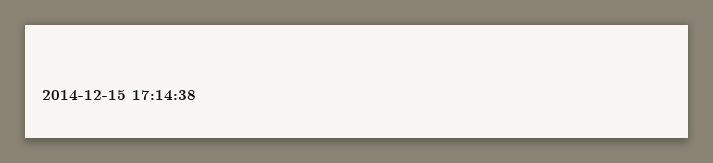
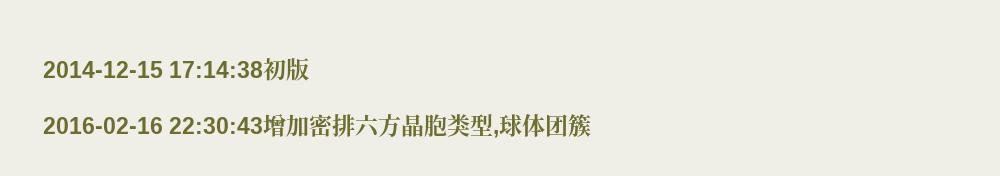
- 2014-12-15 17:14:38
+ 2014-12-15 17:14:38初版
+ 2016-02-16 22:30:43增加密排六方晶胞类型,球体团簇

